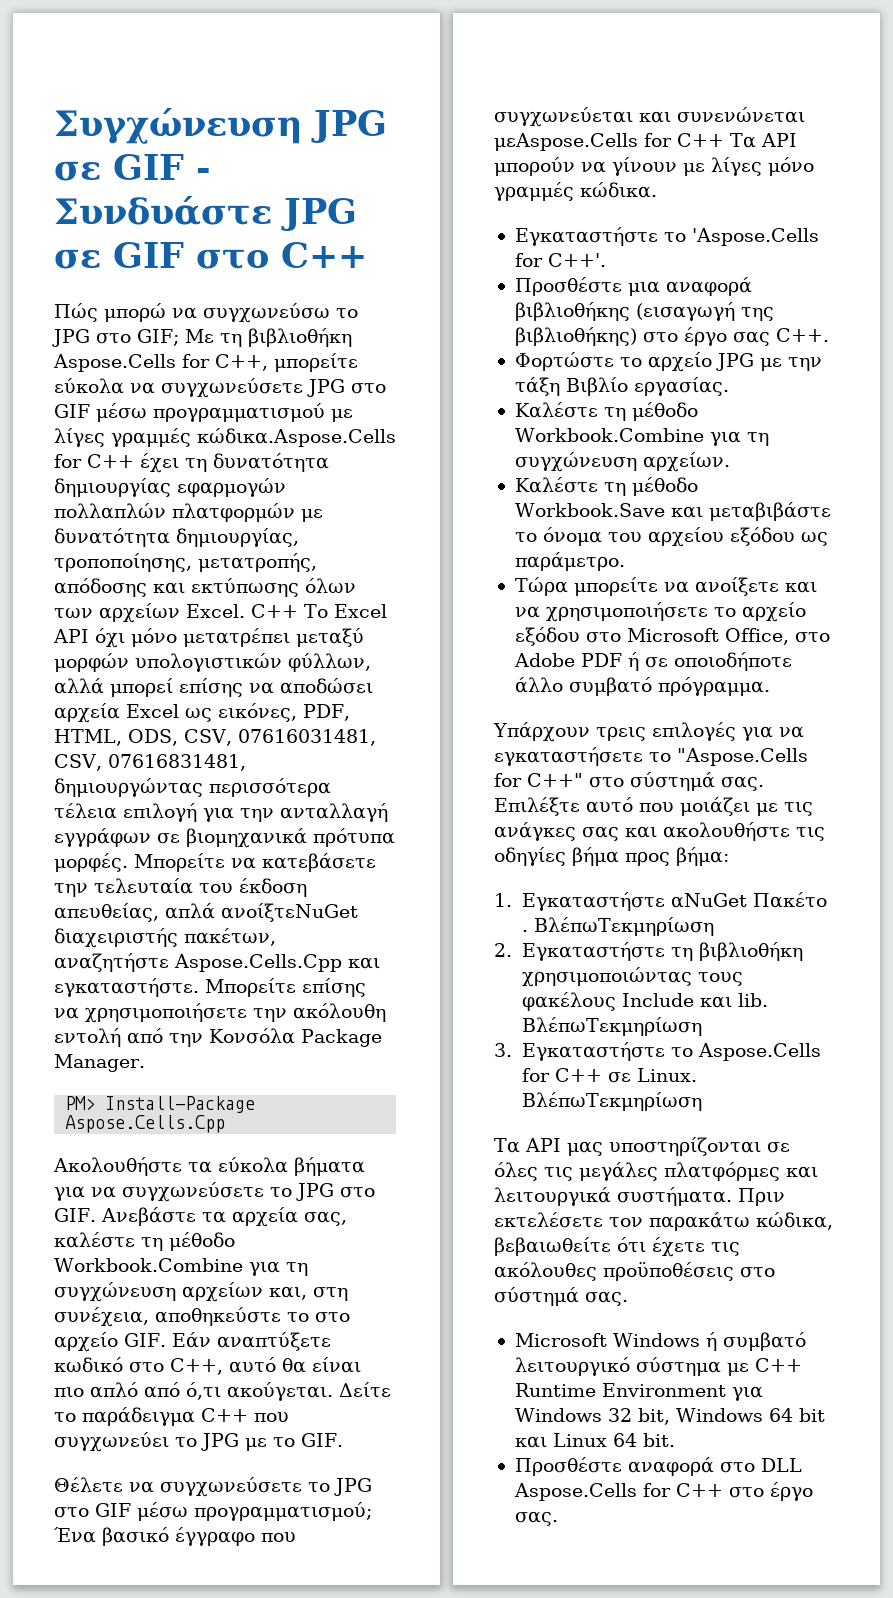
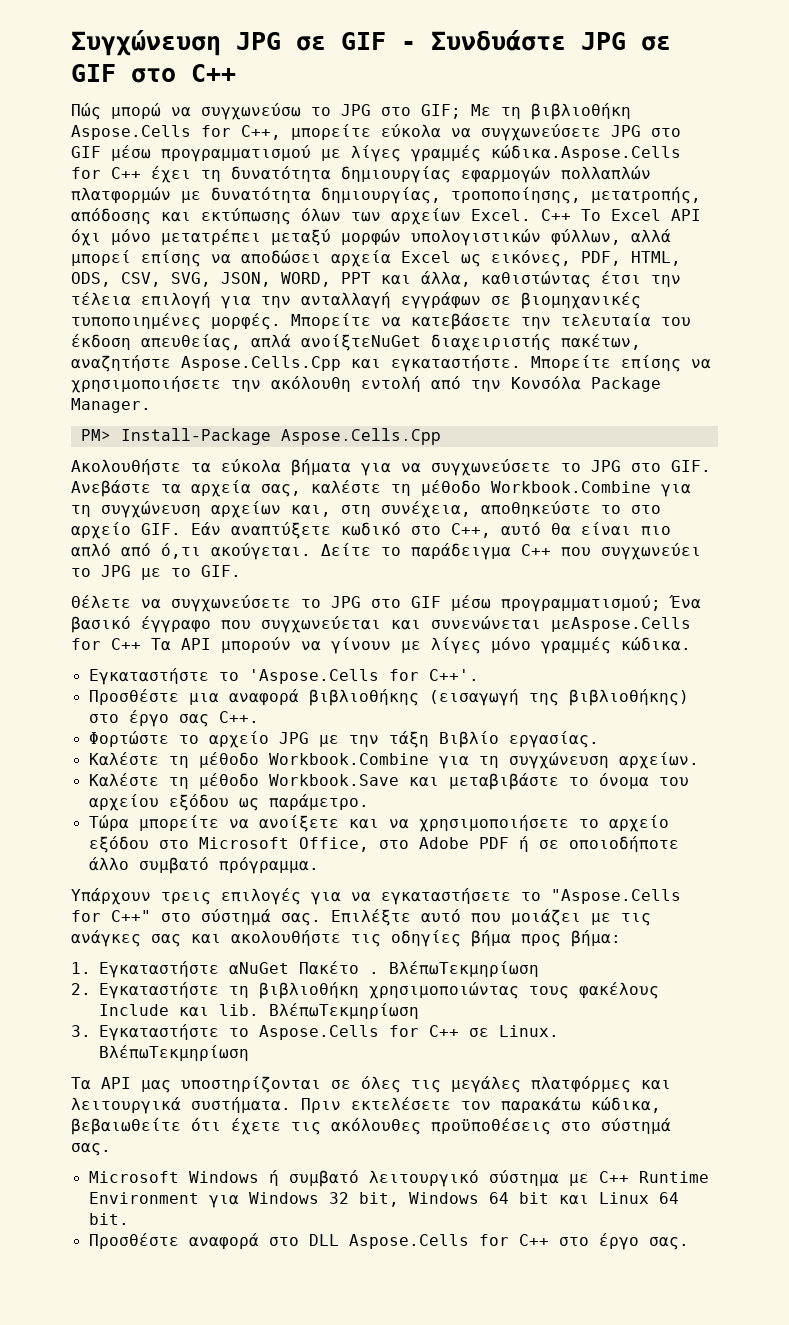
- C++ Το Excel API όχι μόνο μετατρέπει μεταξύ μορφών υπολογιστικών φύλλων, αλλά μπορεί επίσης να αποδώσει αρχεία Excel ως εικόνες, PDF, HTML, ODS, CSV, 07616031481, CSV, 07616831481, δημιουργώντας περισσότερα τέλεια επιλογή για την ανταλλαγή εγγράφων σε βιομηχανικά πρότυπα μορφές.
+ C++ Το Excel API όχι μόνο μετατρέπει μεταξύ μορφών υπολογιστικών φύλλων, αλλά μπορεί επίσης να αποδώσει αρχεία Excel ως εικόνες, PDF, HTML, ODS, CSV, SVG, JSON, WORD, PPT και άλλα, καθιστώντας έτσι την τέλεια επιλογή για την ανταλλαγή εγγράφων σε βιομηχανικές τυποποιημένες μορφές.

